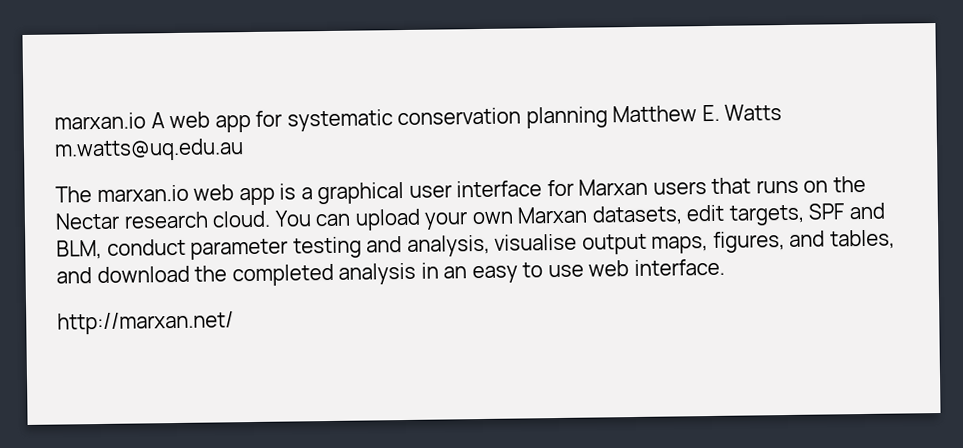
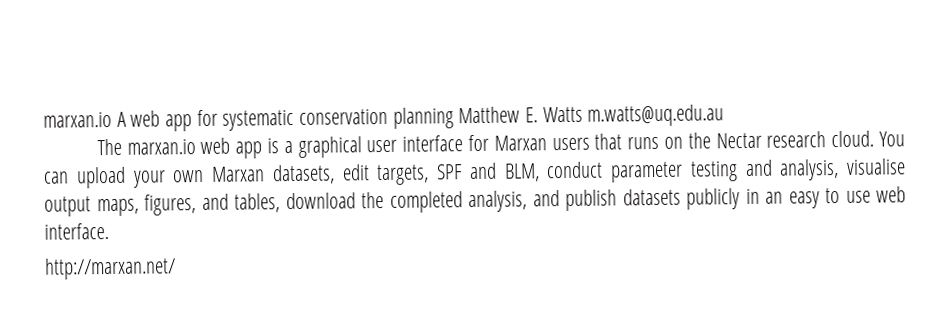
- You can upload your own Marxan datasets, edit targets, SPF and BLM, conduct parameter testing and analysis, visualise output maps, figures, and tables, and download the completed analysis in an easy to use web interface.
+ You can upload your own Marxan datasets, edit targets, SPF and BLM, conduct parameter testing and analysis, visualise output maps, figures, and tables, download the completed analysis, and publish datasets publicly in an easy to use web interface.

